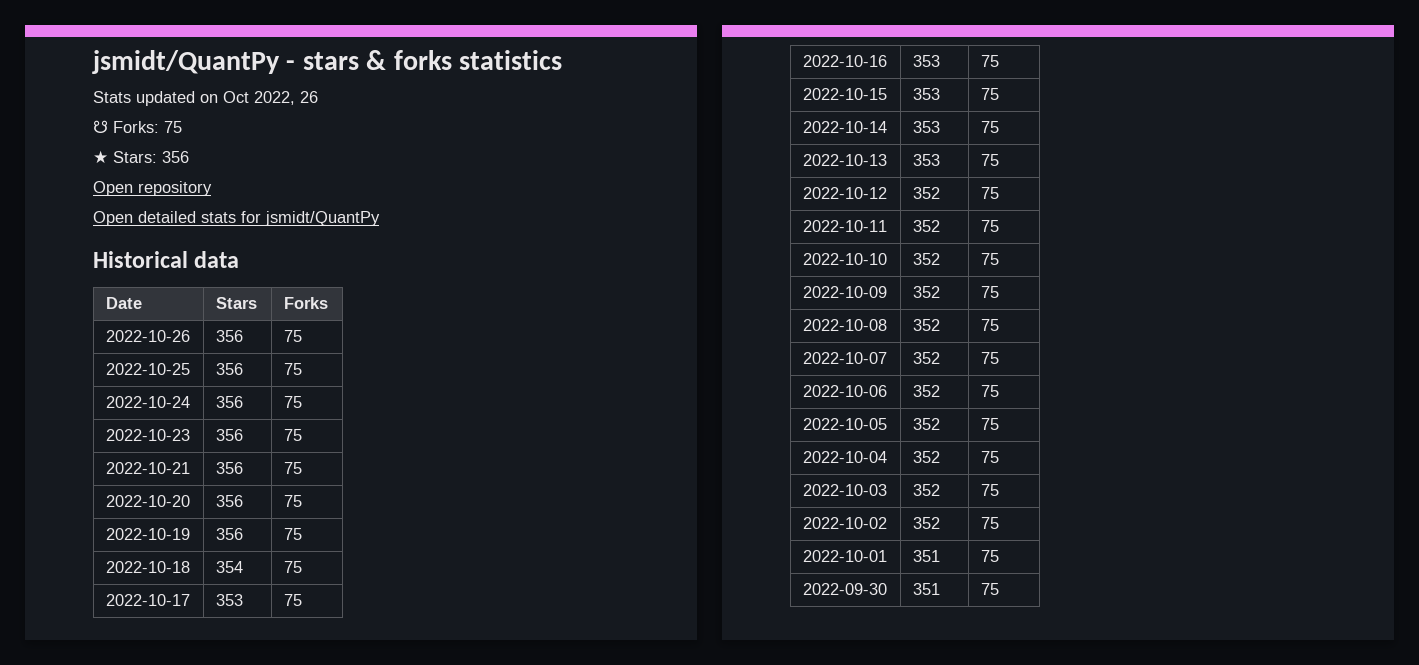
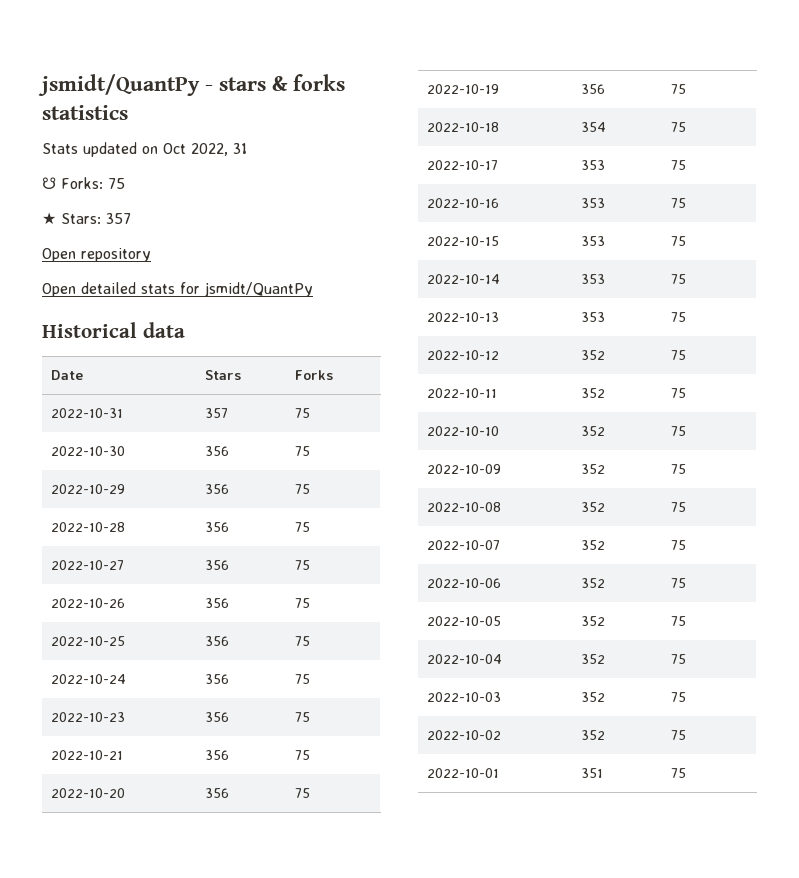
- Stats updated on Oct 2022, 26
+ Stats updated on Oct 2022, 31
- ★ Stars: 356
+ ★ Stars: 357
+ 2022-10-31 | 357 | 75
+ 2022-10-30 | 356 | 75
+ 2022-10-29 | 356 | 75
+ 2022-10-28 | 356 | 75
+ 2022-10-27 | 356 | 75
- 2022-09-30 | 351 | 75

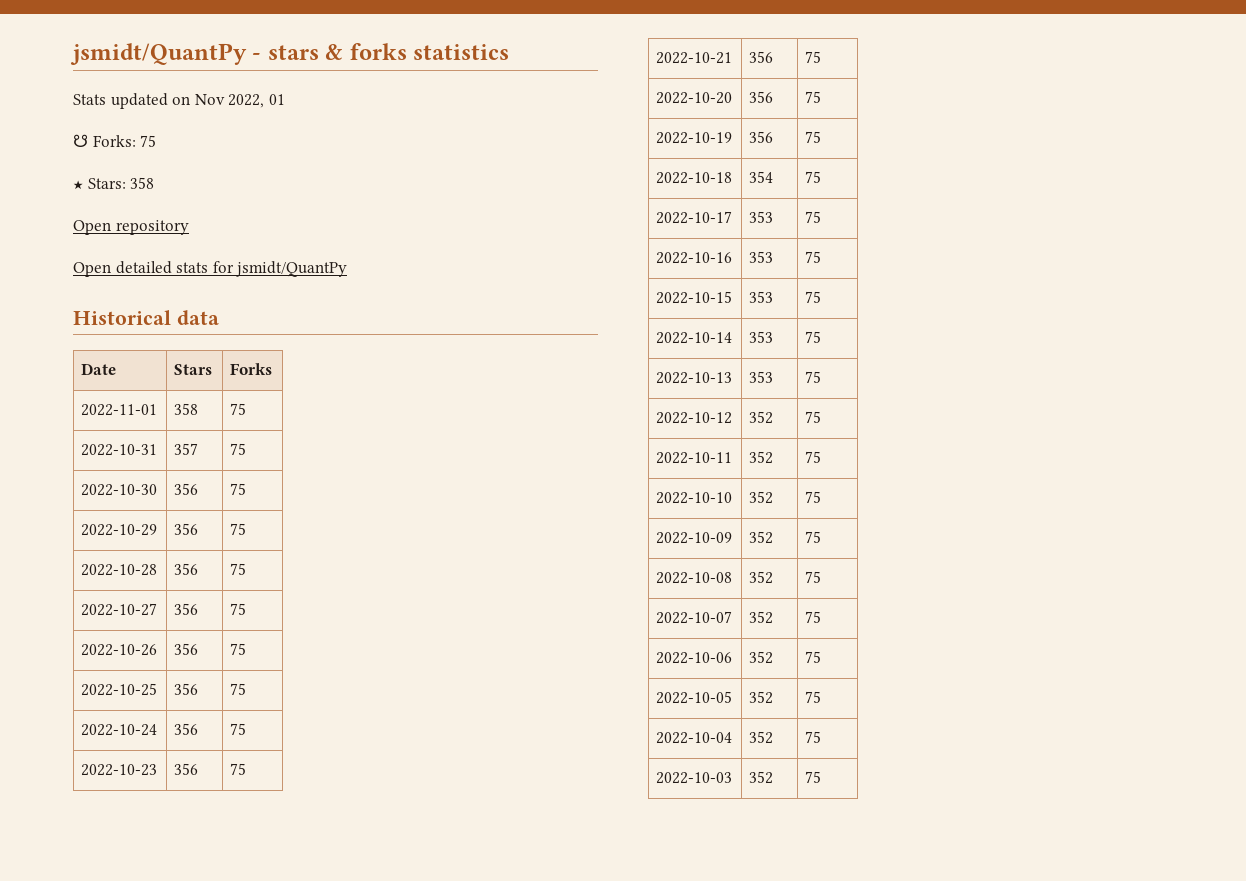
- Stats updated on Oct 2022, 31
+ Stats updated on Nov 2022, 01
- ★ Stars: 357
+ ★ Stars: 358
+ 2022-11-01 | 358 | 75
- 2022-10-02 | 352 | 75
- 2022-10-01 | 351 | 75

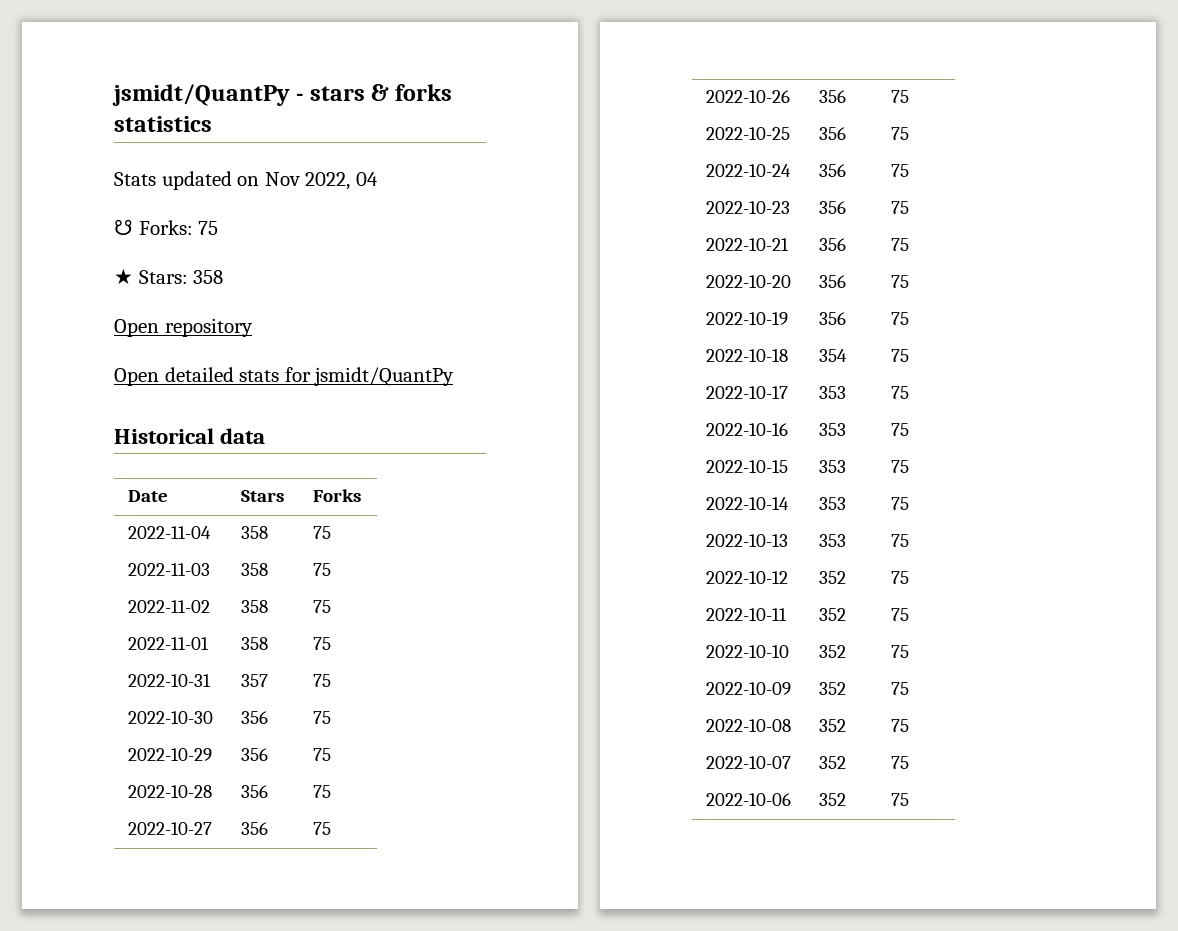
- Stats updated on Nov 2022, 01
+ Stats updated on Nov 2022, 04
+ 2022-11-04 | 358 | 75
+ 2022-11-03 | 358 | 75
+ 2022-11-02 | 358 | 75
- 2022-10-05 | 352 | 75
- 2022-10-04 | 352 | 75
- 2022-10-03 | 352 | 75

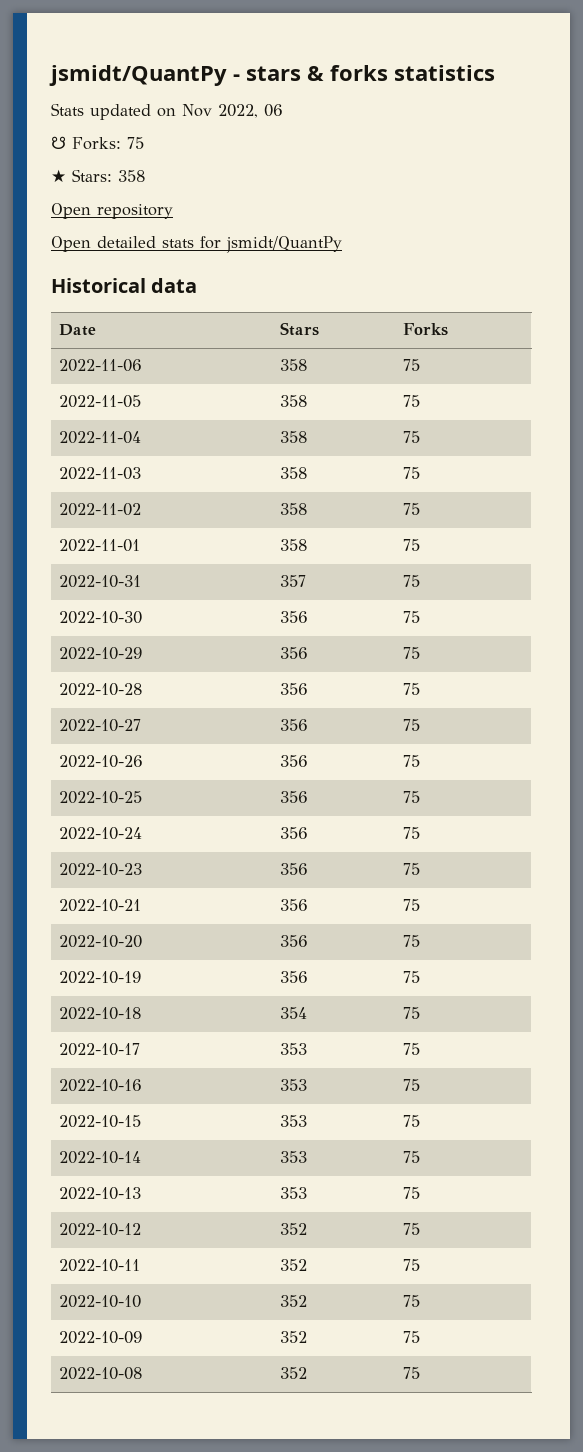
- Stats updated on Nov 2022, 04
+ Stats updated on Nov 2022, 06
+ 2022-11-06 | 358 | 75
+ 2022-11-05 | 358 | 75
- 2022-10-07 | 352 | 75
- 2022-10-06 | 352 | 75

